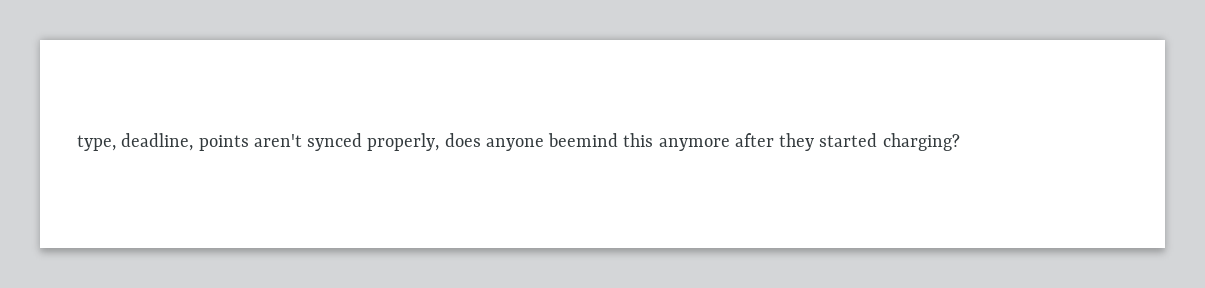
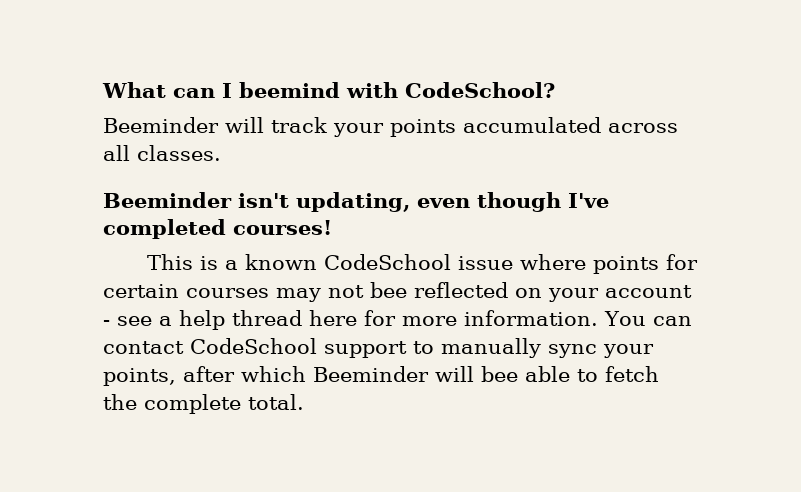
- type, deadline, points aren't synced properly, does anyone beemind this anymore after they started charging?
+ What can I beemind with CodeSchool?
+ Beeminder will track your points accumulated across all classes.
+ Beeminder isn't updating, even though I've completed courses!
+ This is a known CodeSchool issue where points for certain courses may not bee reflected on your account - see a help thread here for more information. You can contact CodeSchool support to manually sync your points, after which Beeminder will bee able to fetch the complete total.

